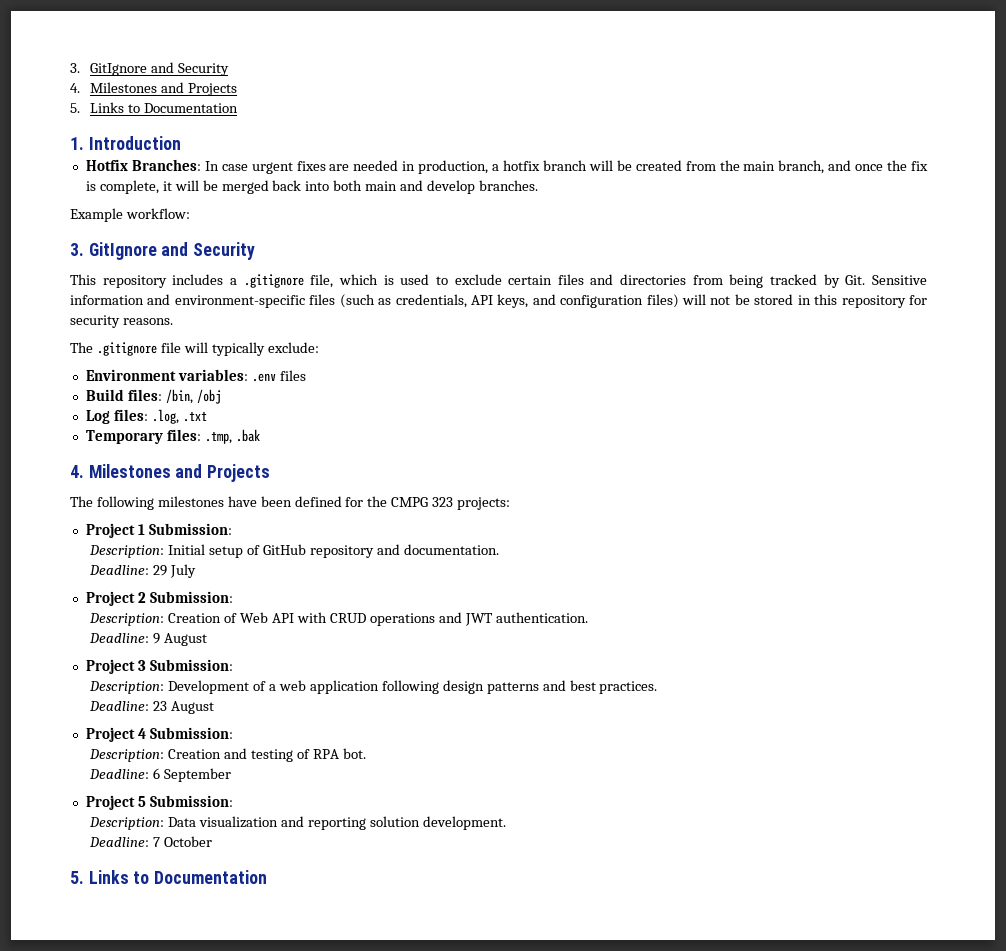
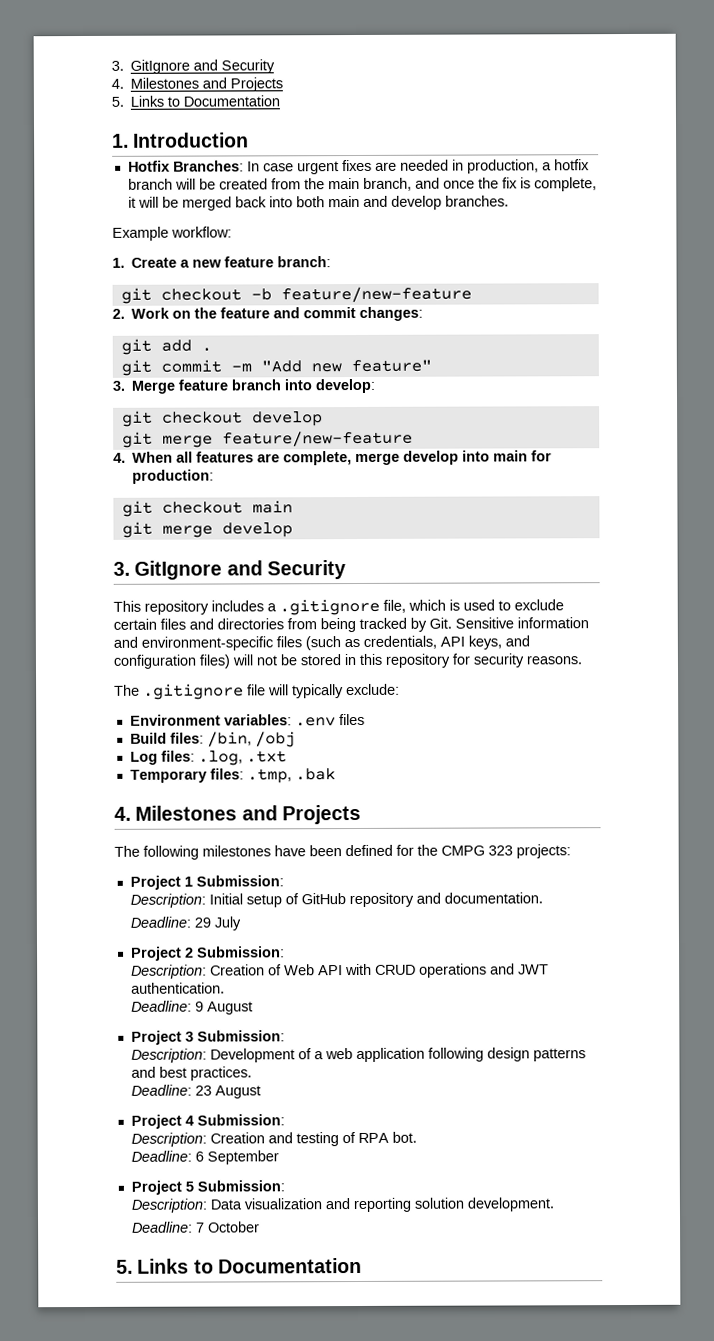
+ 1. Create a new feature branch:
+ git checkout -b feature/new-feature
+ 2. Work on the feature and commit changes:
+ git add .
+ git commit -m "Add new feature"
+ 3. Merge feature branch into develop:
+ git checkout develop
+ git merge feature/new-feature
+ 4. When all features are complete, merge develop into main for production:
+ git checkout main
+ git merge develop

